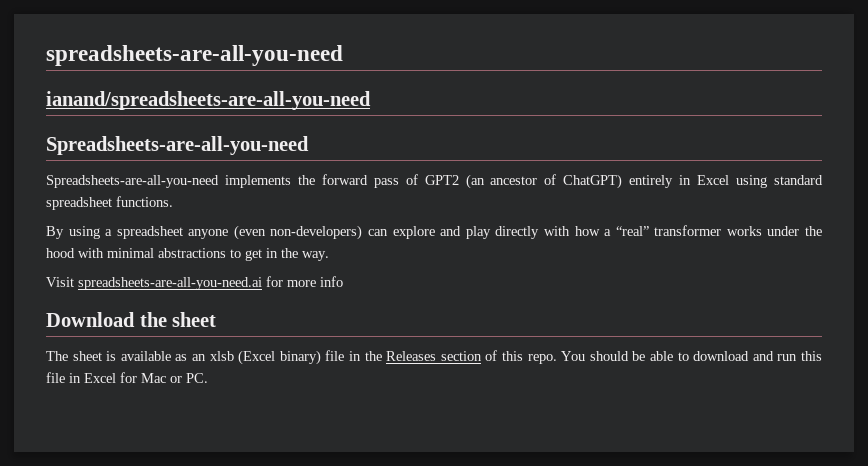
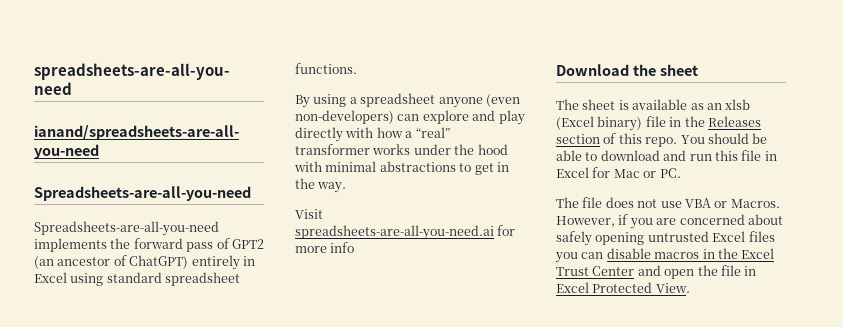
+ The file does not use VBA or Macros. However, if you are concerned about safely opening untrusted Excel files you can disable macros in the Excel Trust Center and open the file in Excel Protected View.

